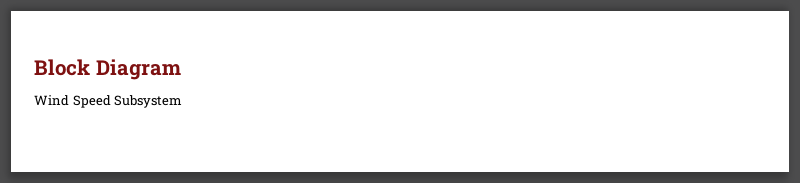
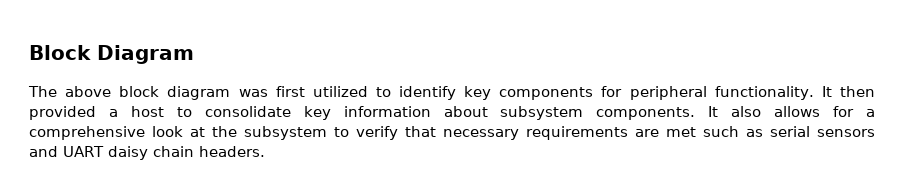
- Wind Speed Subsystem
+ The above block diagram was first utilized to identify key components for peripheral functionality. It then provided a host to consolidate key information about subsystem components. It also allows for a comprehensive look at the subsystem to verify that necessary requirements are met such as serial sensors and UART daisy chain headers.

